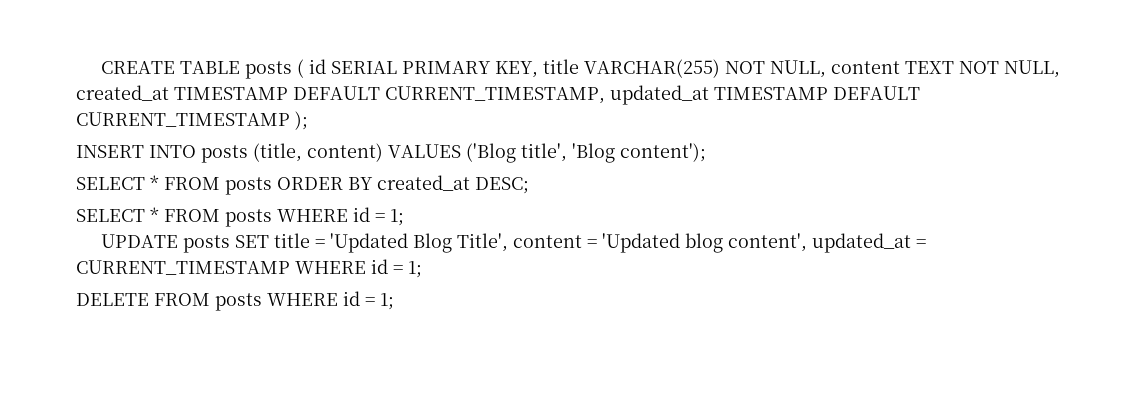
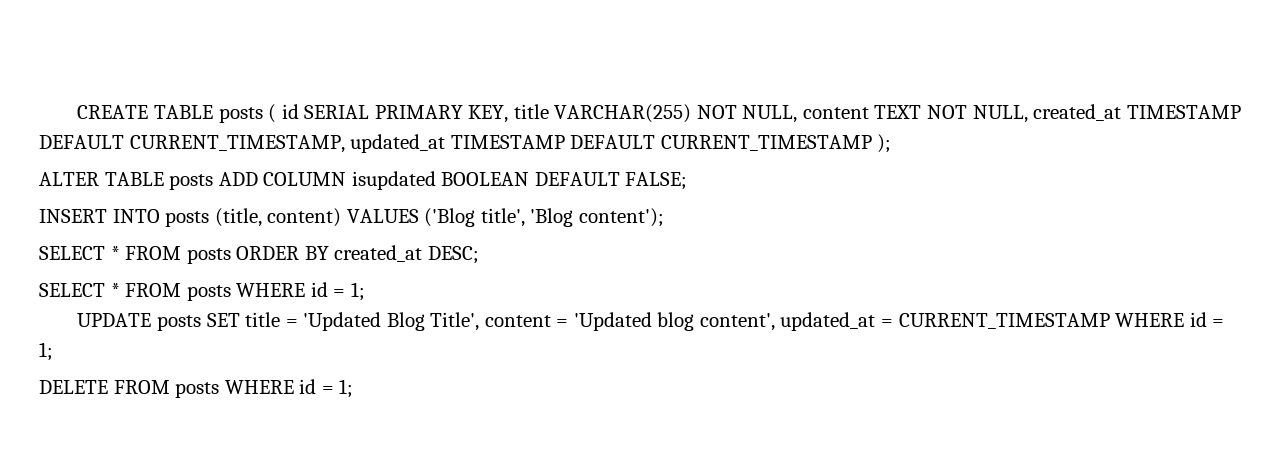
+ ALTER TABLE posts ADD COLUMN isupdated BOOLEAN DEFAULT FALSE;

